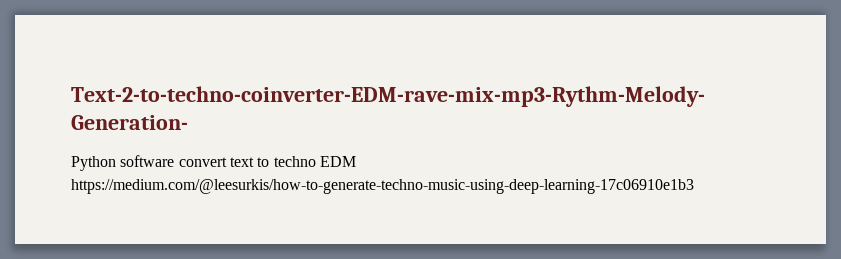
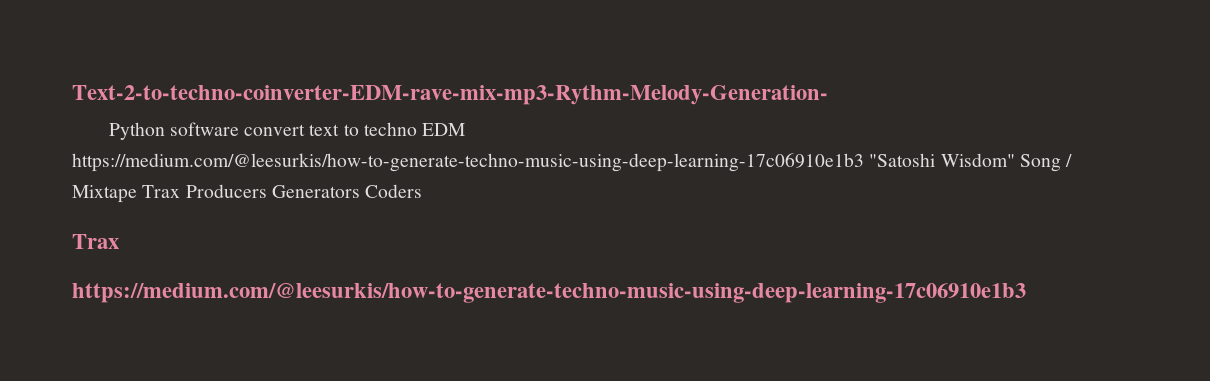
- Python software convert text to techno EDM https://medium.com/@leesurkis/how-to-generate-techno-music-using-deep-learning-17c06910e1b3
+ Python software convert text to techno EDM https://medium.com/@leesurkis/how-to-generate-techno-music-using-deep-learning-17c06910e1b3 "Satoshi Wisdom" Song / Mixtape Trax Producers Generators Coders
+ Trax
+ https://medium.com/@leesurkis/how-to-generate-techno-music-using-deep-learning-17c06910e1b3

